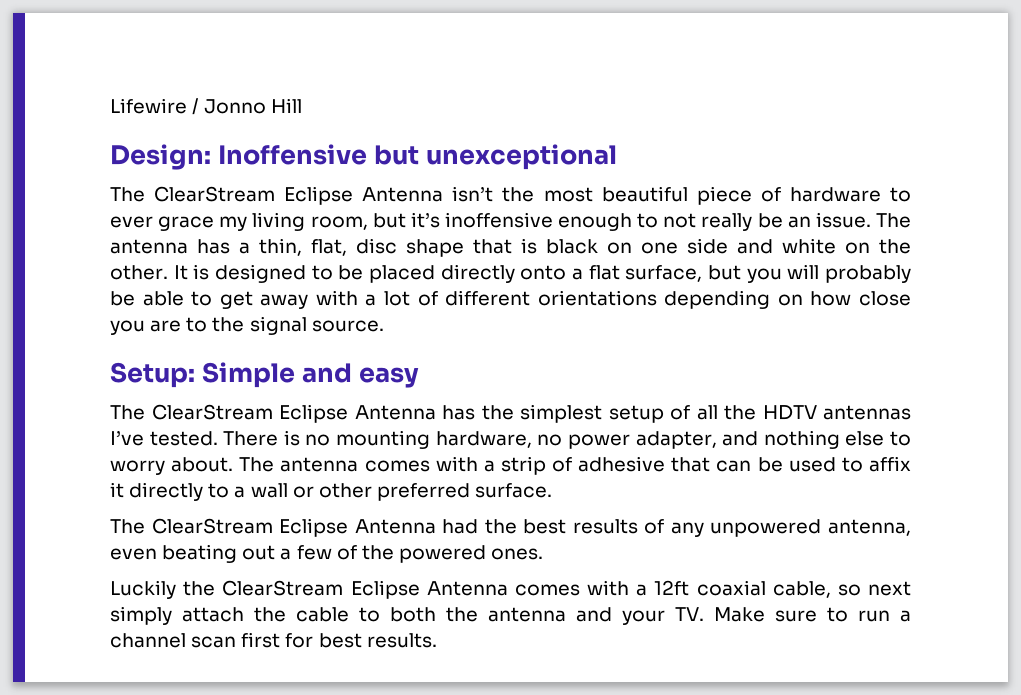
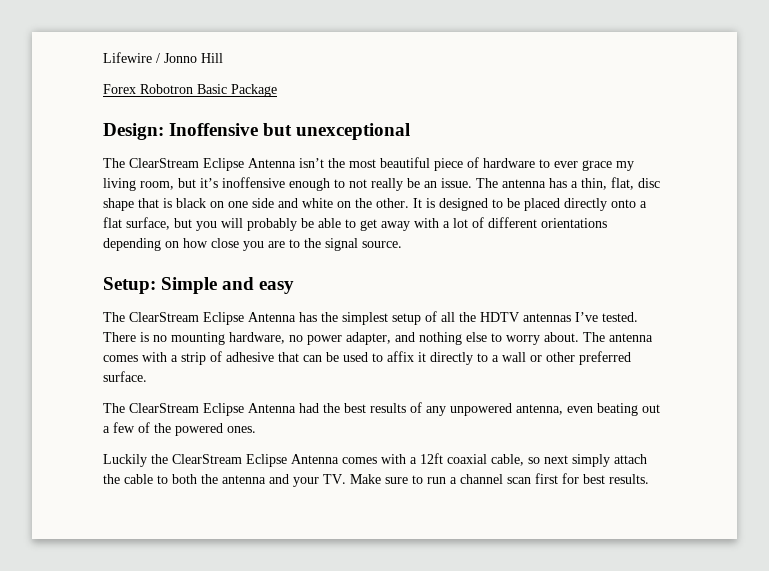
+ Forex Robotron Basic Package

